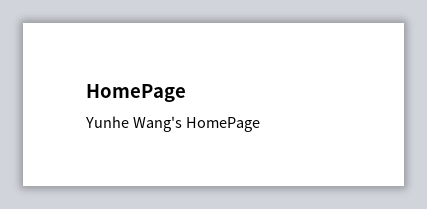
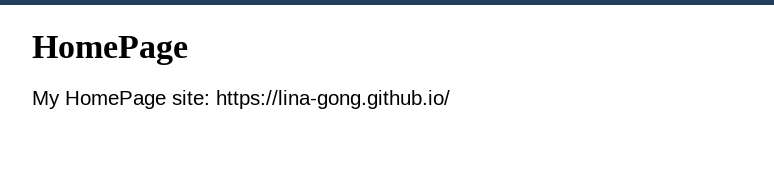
- Yunhe Wang's HomePage
+ My HomePage site: https://lina-gong.github.io/

